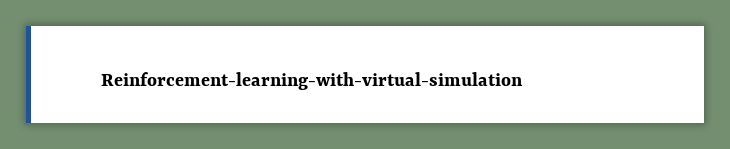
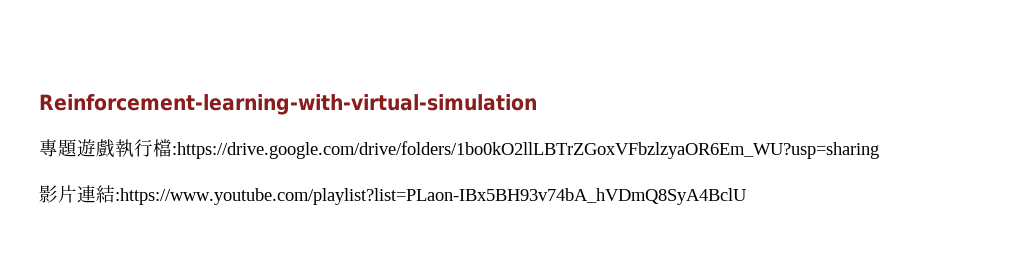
+ 專題遊戲執行檔:https://drive.google.com/drive/folders/1bo0kO2llLBTrZGoxVFbzlzyaOR6Em_WU?usp=sharing
+ 影片連結:https://www.youtube.com/playlist?list=PLaon-IBx5BH93v74bA_hVDmQ8SyA4BclU

